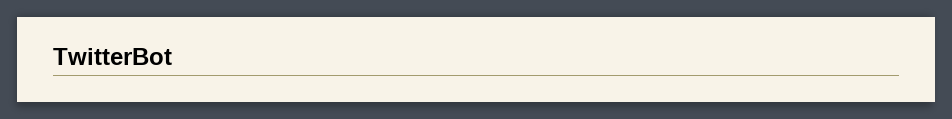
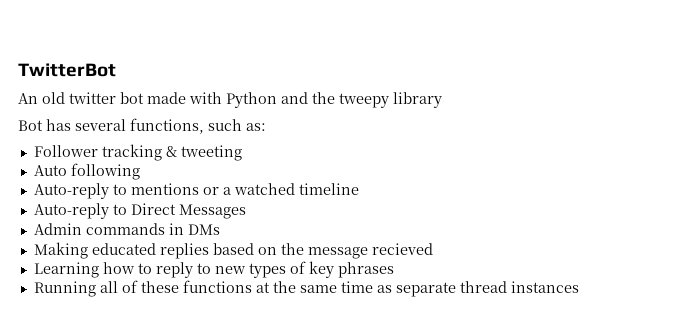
+ An old twitter bot made with Python and the tweepy library
+ Bot has several functions, such as:
+ Follower tracking & tweeting
+ Auto following
+ Auto-reply to mentions or a watched timeline
+ Auto-reply to Direct Messages
+ Admin commands in DMs
+ Making educated replies based on the message recieved
+ Learning how to reply to new types of key phrases
+ Running all of these functions at the same time as separate thread instances

